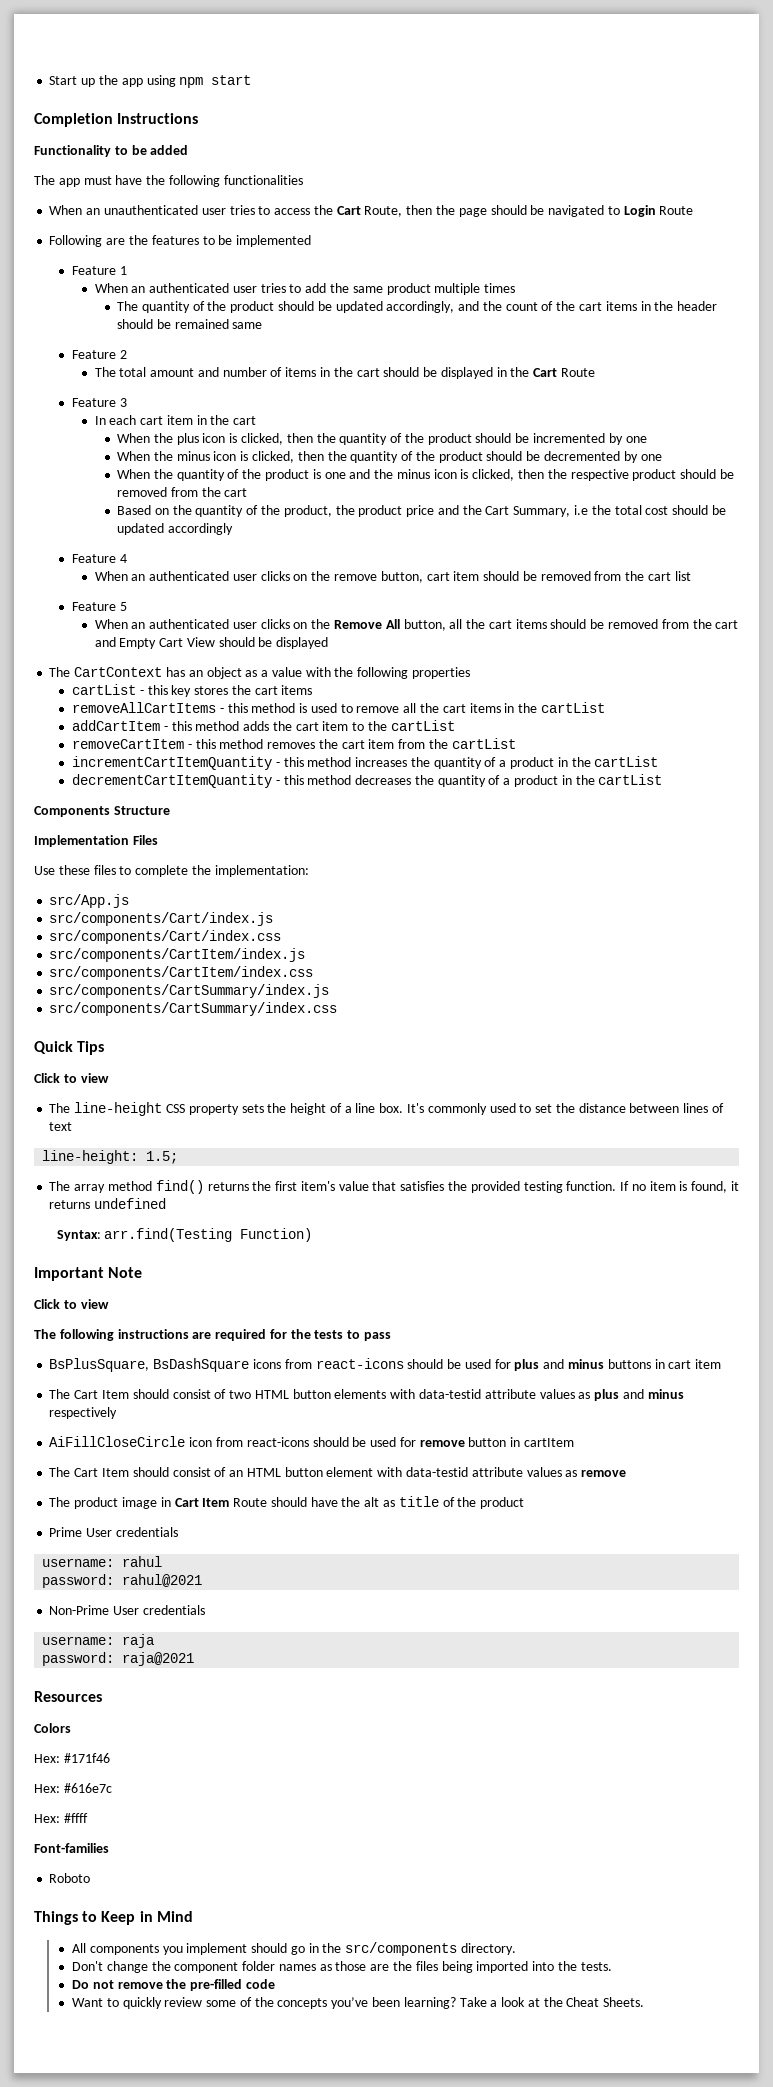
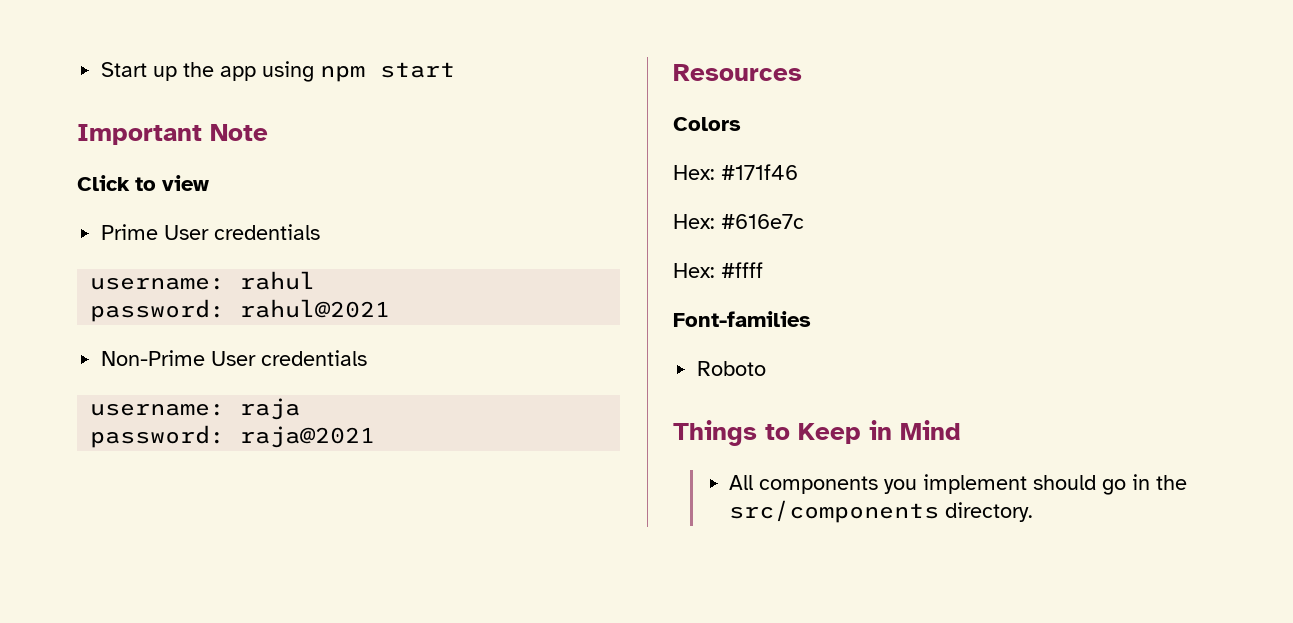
- Completion Instructions
- Functionality to be added
- The app must have the following functionalities
- When an unauthenticated user tries to access the Cart Route, then the page should be navigated to Login Route
- Following are the features to be implemented
- Feature 1
- When an authenticated user tries to add the same product multiple times
- The quantity of the product should be updated accordingly, and the count of the cart items in the header should be remained same
- Feature 2
- The total amount and number of items in the cart should be displayed in the Cart Route
- Feature 3
- In each cart item in the cart
- When the plus icon is clicked, then the quantity of the product should be incremented by one
- When the minus icon is clicked, then the quantity of the product should be decremented by one
- When the quantity of the product is one and the minus icon is clicked, then the respective product should be removed from the cart
- Based on the quantity of the product, the product price and the Cart Summary, i.e the total cost should be updated accordingly
- Feature 4
- When an authenticated user clicks on the remove button, cart item should be removed from the cart list
- Feature 5
- When an authenticated user clicks on the Remove All button, all the cart items should be removed from the cart and Empty Cart View should be displayed
- The CartContext has an object as a value with the following properties
- cartList - this key stores the cart items
- removeAllCartItems - this method is used to remove all the cart items in the cartList
- addCartItem - this method adds the cart item to the cartList
- removeCartItem - this method removes the cart item from the cartList
- incrementCartItemQuantity - this method increases the quantity of a product in the cartList
- decrementCartItemQuantity - this method decreases the quantity of a product in the cartList
- Components Structure
- Implementation Files
- Use these files to complete the implementation:
- src/App.js
- src/components/Cart/index.js
- src/components/Cart/index.css
- src/components/CartItem/index.js
- src/components/CartItem/index.css
- src/components/CartSummary/index.js
- src/components/CartSummary/index.css
- Quick Tips
- Click to view
- The line-height CSS property sets the height of a line box. It's commonly used to set the distance between lines of text
- line-height: 1.5;
- The array method find() returns the first item's value that satisfies the provided testing function. If no item is found, it returns undefined
- Syntax: arr.find(Testing Function)
- The following instructions are required for the tests to pass
- BsPlusSquare, BsDashSquare icons from react-icons should be used for plus and minus buttons in cart item
- The Cart Item should consist of two HTML button elements with data-testid attribute values as plus and minus respectively
- AiFillCloseCircle icon from react-icons should be used for remove button in cartItem
- The Cart Item should consist of an HTML button element with data-testid attribute values as remove
- The product image in Cart Item Route should have the alt as title of the product
- Don't change the component folder names as those are the files being imported into the tests.
- Do not remove the pre-filled code
- Want to quickly review some of the concepts you’ve been learning? Take a look at the Cheat Sheets.

